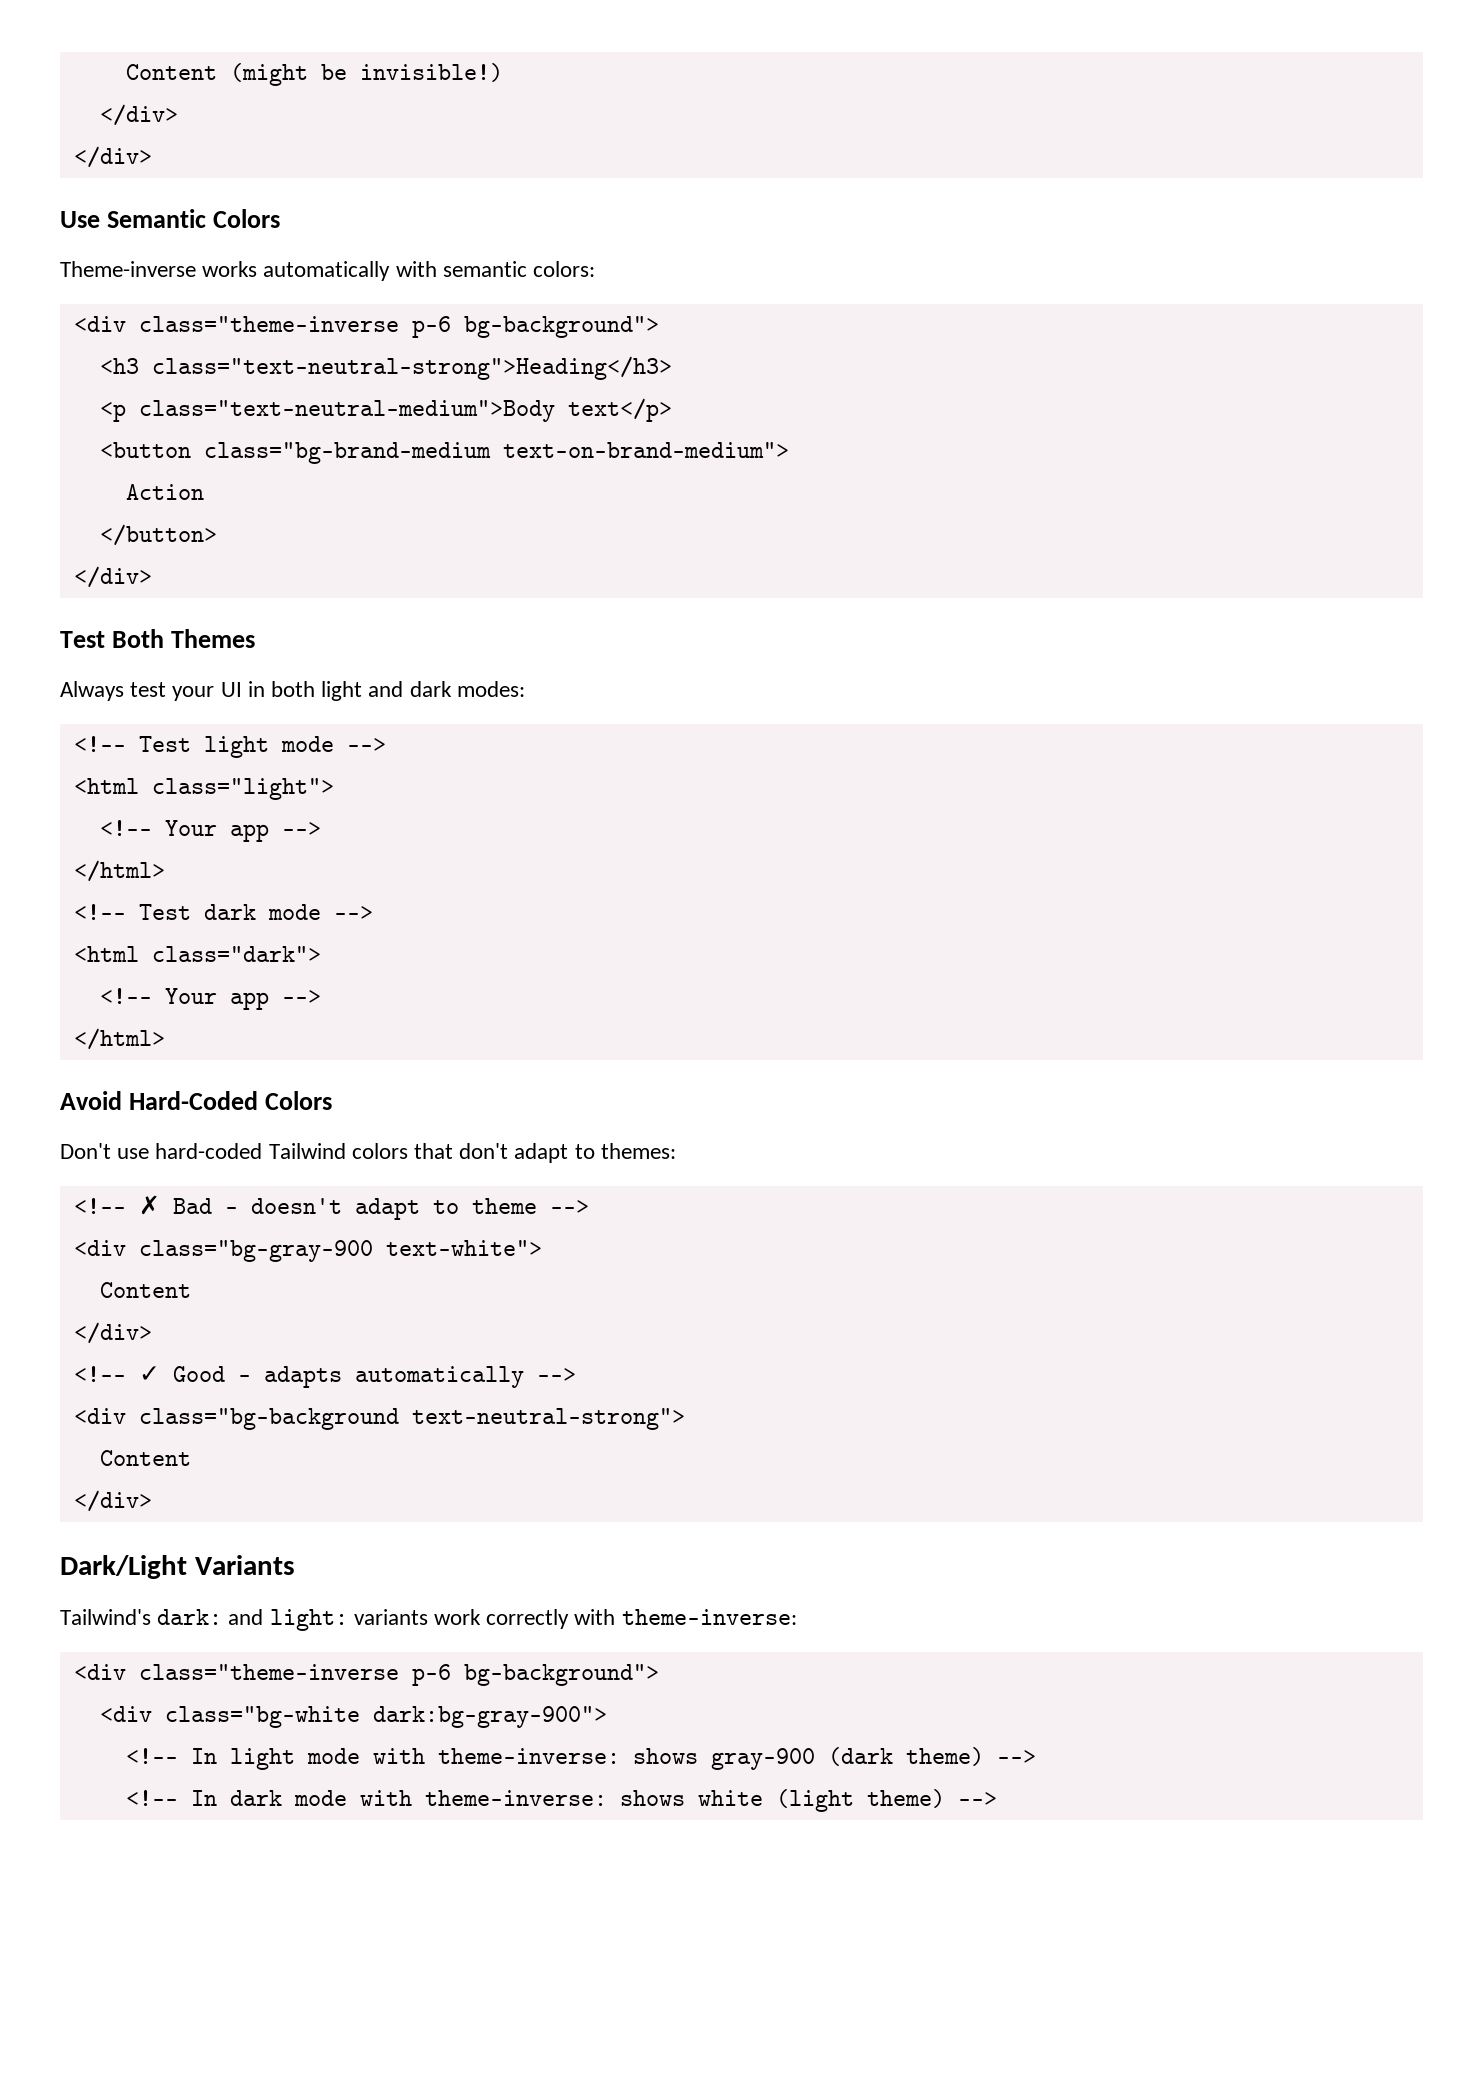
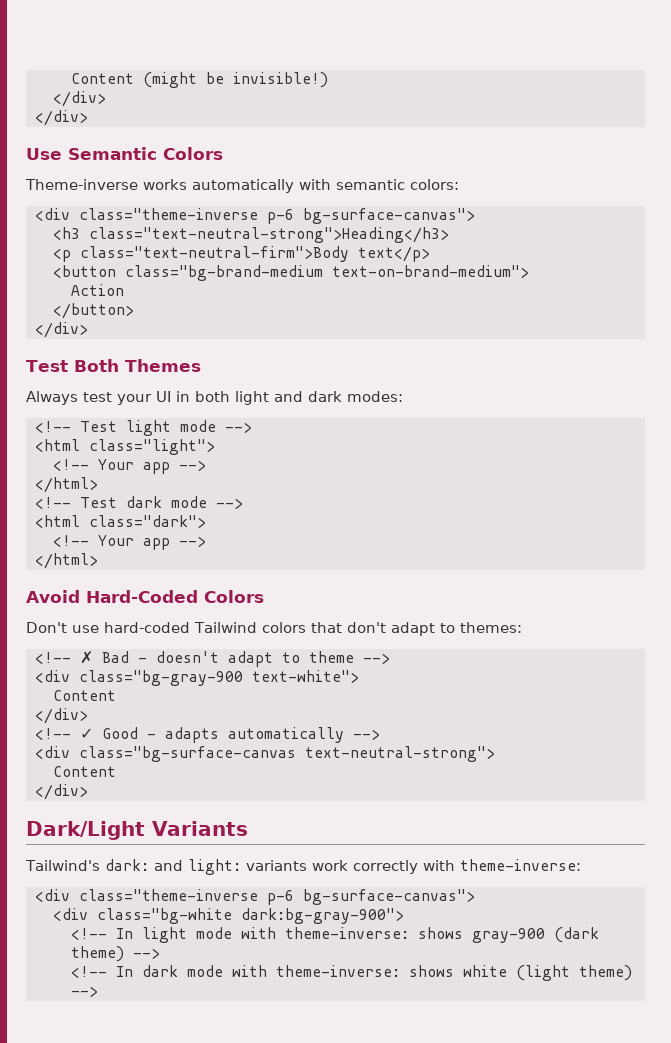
  Theme-inverse works automatically with semantic colors:
- <div class="theme-inverse p-6 bg-background">
+ <div class="theme-inverse p-6 bg-surface-canvas">
- <p class="text-neutral-medium">Body text</p>
+ <p class="text-neutral-firm">Body text</p>
- <div class="bg-background text-neutral-strong">
+ <div class="bg-surface-canvas text-neutral-strong">
  Tailwind's dark: and light: variants work correctly with theme-inverse:
- <div class="theme-inverse p-6 bg-background">
+ <div class="theme-inverse p-6 bg-surface-canvas">

